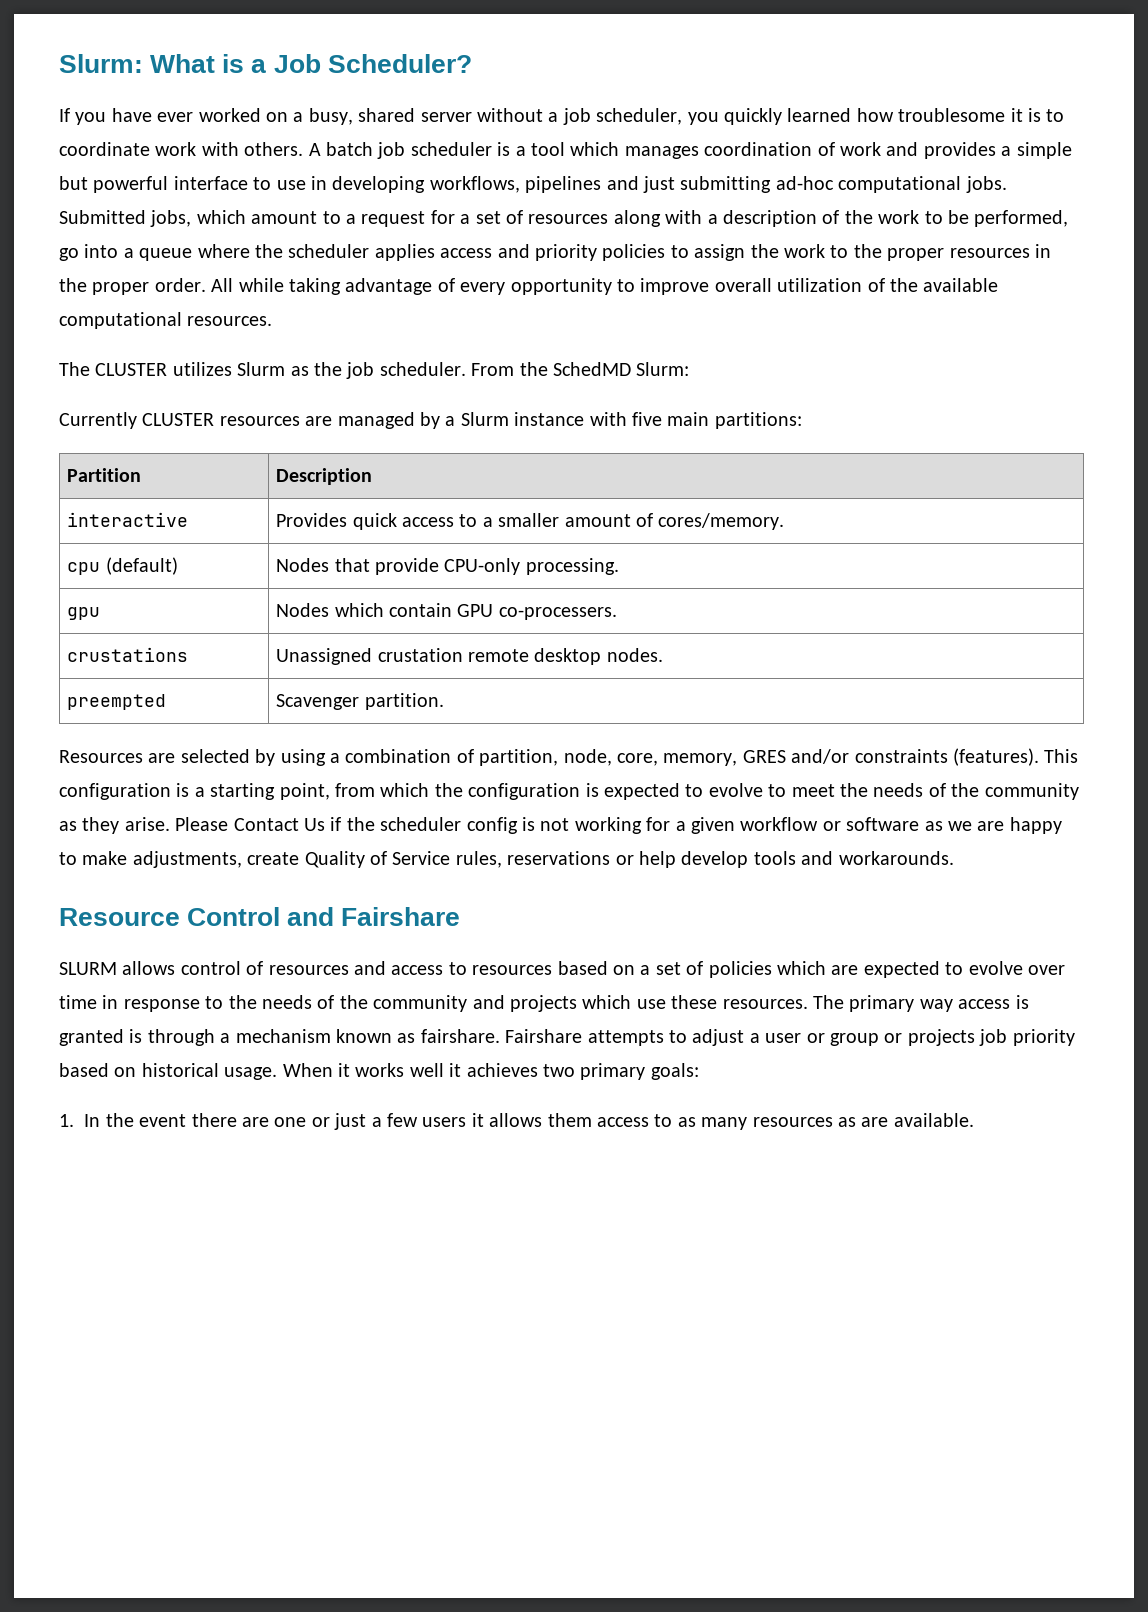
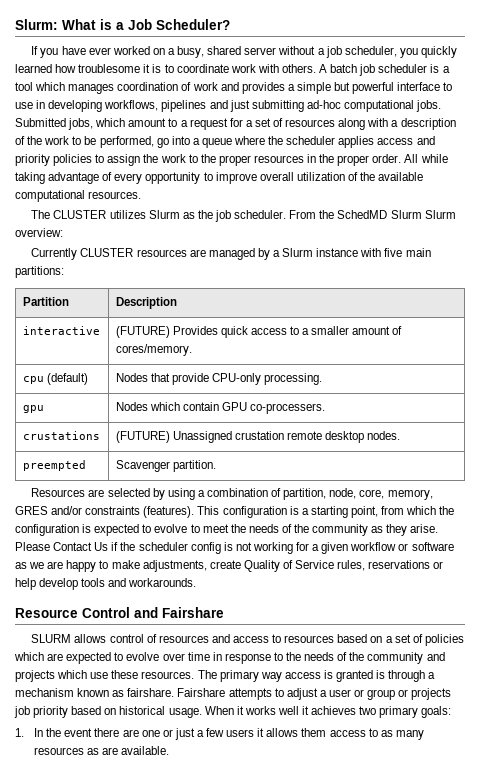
- From the SchedMD Slurm:
+ From the SchedMD Slurm Slurm overview:
- interactive | Provides quick access to a smaller amount of cores/memory.
+ interactive | (FUTURE) Provides quick access to a smaller amount of cores/memory.
- crustations | Unassigned crustation remote desktop nodes.
+ crustations | (FUTURE) Unassigned crustation remote desktop nodes.

